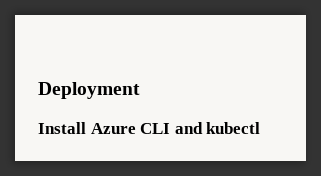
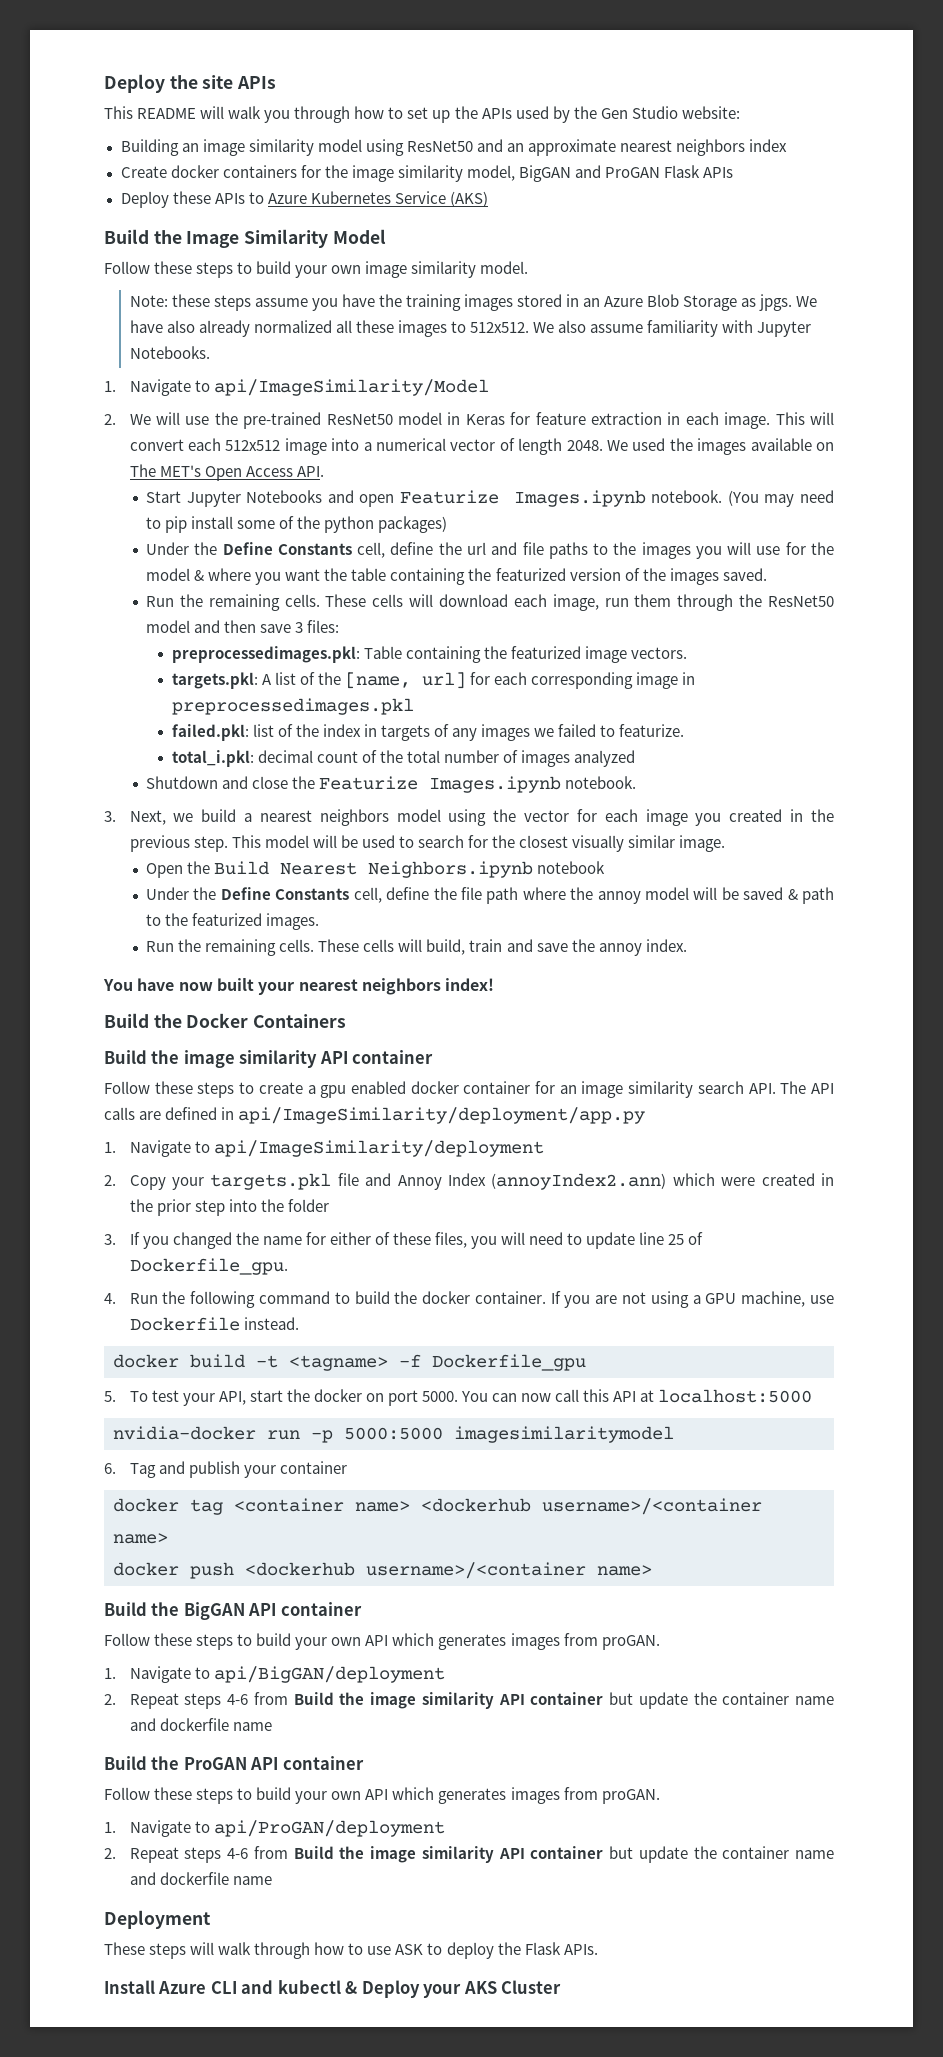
+ Deploy the site APIs
+ This README will walk you through how to set up the APIs used by the Gen Studio website:
+ Building an image similarity model using ResNet50 and an approximate nearest neighbors index
+ Create docker containers for the image similarity model, BigGAN and ProGAN Flask APIs
+ Deploy these APIs to Azure Kubernetes Service (AKS)
+ Build the Image Similarity Model
+ Follow these steps to build your own image similarity model.
+ Note: these steps assume you have the training images stored in an Azure Blob Storage as jpgs. We have also already normalized all these images to 512x512. We also assume familiarity with Jupyter Notebooks.
+ 1. Navigate to api/ImageSimilarity/Model
+ 2. We will use the pre-trained ResNet50 model in Keras for feature extraction in each image. This will convert each 512x512 image into a numerical vector of length 2048. We used the images available on The MET's Open Access API.
+ Start Jupyter Notebooks and open Featurize Images.ipynb notebook. (You may need to pip install some of the python packages)
+ Under the Define Constants cell, define the url and file paths to the images you will use for the model & where you want the table containing the featurized version of the images saved.
+ Run the remaining cells. These cells will download each image, run them through the ResNet50 model and then save 3 files:
+ preprocessedimages.pkl: Table containing the featurized image vectors.
+ targets.pkl: A list of the [name, url] for each corresponding image in preprocessedimages.pkl
+ failed.pkl: list of the index in targets of any images we failed to featurize.
+ total_i.pkl: decimal count of the total number of images analyzed
+ Shutdown and close the Featurize Images.ipynb notebook.
+ 3. Next, we build a nearest neighbors model using the vector for each image you created in the previous step. This model will be used to search for the closest visually similar image.
+ Open the Build Nearest Neighbors.ipynb notebook
+ Under the Define Constants cell, define the file path where the annoy model will be saved & path to the featurized images.
+ Run the remaining cells. These cells will build, train and save the annoy index.
+ You have now built your nearest neighbors index!
+ Build the Docker Containers
+ Build the image similarity API container
+ Follow these steps to create a gpu enabled docker container for an image similarity search API. The API calls are defined in api/ImageSimilarity/deployment/app.py
+ 1. Navigate to api/ImageSimilarity/deployment
+ 2. Copy your targets.pkl file and Annoy Index (annoyIndex2.ann) which were created in the prior step into the folder
+ 3. If you changed the name for either of these files, you will need to update line 25 of Dockerfile_gpu.
+ 4. Run the following command to build the docker container. If you are not using a GPU machine, use Dockerfile instead.
+ docker build -t <tagname> -f Dockerfile_gpu
+ 5. To test your API, start the docker on port 5000. You can now call this API at localhost:5000
+ nvidia-docker run -p 5000:5000 imagesimilaritymodel
+ 6. Tag and publish your container
+ docker tag <container name> <dockerhub username>/<container name>
+ docker push <dockerhub username>/<container name>
+ Build the BigGAN API container
+ Follow these steps to build your own API which generates images from proGAN.
+ 1. Navigate to api/BigGAN/deployment
+ 2. Repeat steps 4-6 from Build the image similarity API container but update the container name and dockerfile name
+ Build the ProGAN API container
+ Follow these steps to build your own API which generates images from proGAN.
+ 1. Navigate to api/ProGAN/deployment
+ 2. Repeat steps 4-6 from Build the image similarity API container but update the container name and dockerfile name
  Deployment
+ These steps will walk through how to use ASK to deploy the Flask APIs.
- Install Azure CLI and kubectl
+ Install Azure CLI and kubectl & Deploy your AKS Cluster

